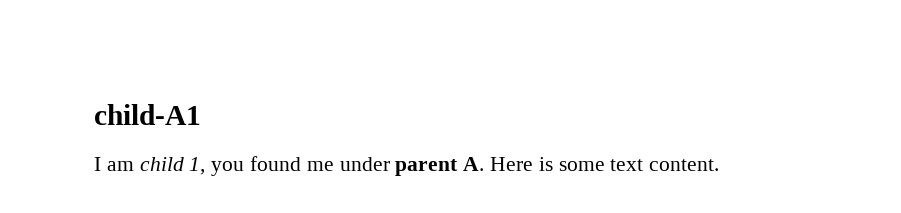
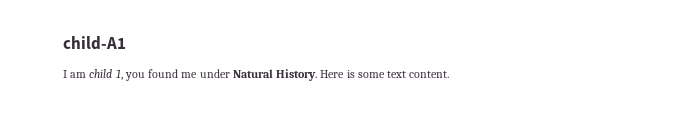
- I am child 1, you found me under parent A. Here is some text content.
+ I am child 1, you found me under Natural History. Here is some text content.

